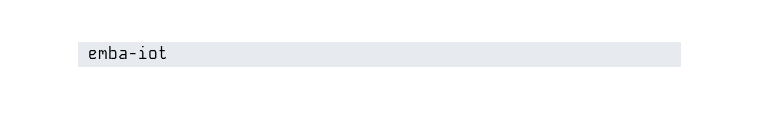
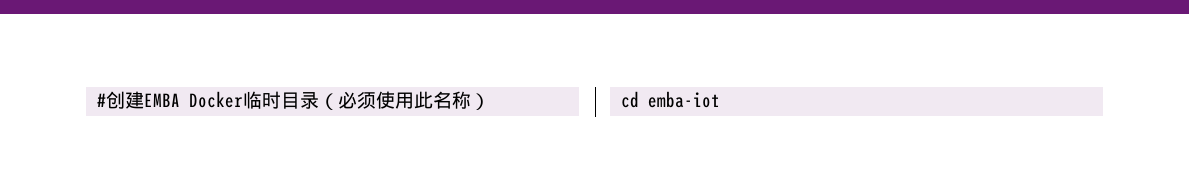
- emba-iot
+ #创建EMBA Docker临时目录（必须使用此名称）
+ cd emba-iot

